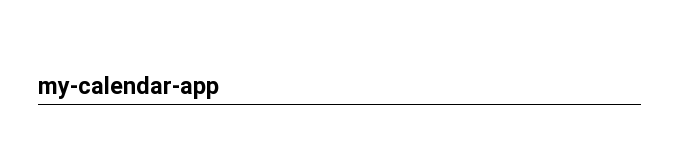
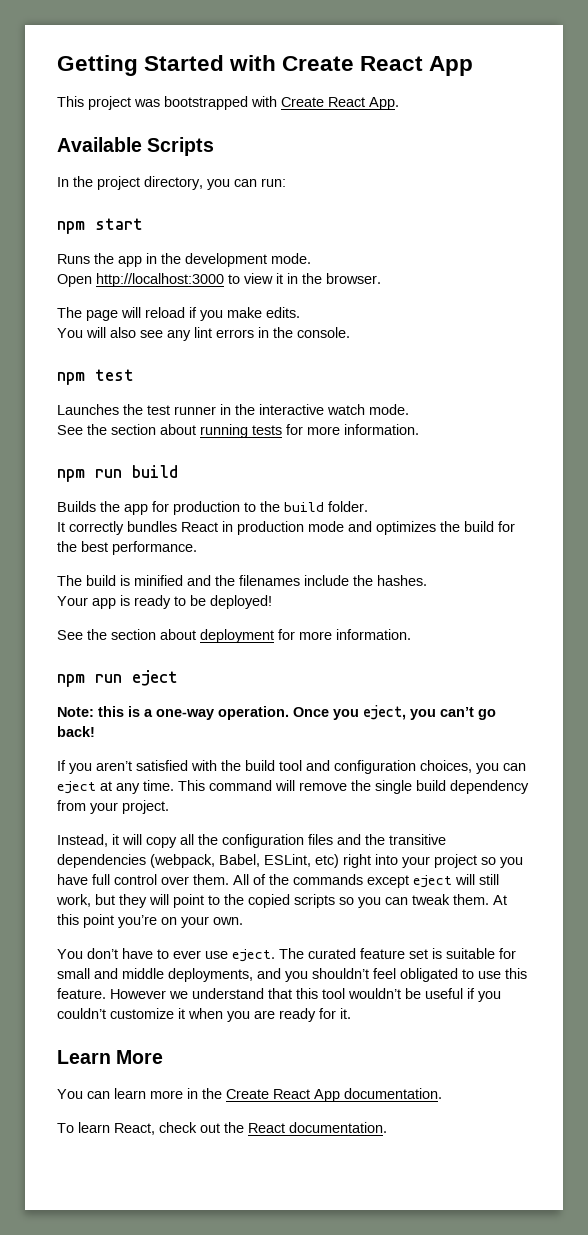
- my-calendar-app
+ Getting Started with Create React App
+ This project was bootstrapped with Create React App.
+ Available Scripts
+ In the project directory, you can run:
+ npm start
+ Runs the app in the development mode.
+ Open http://localhost:3000 to view it in the browser.
+ The page will reload if you make edits.
+ You will also see any lint errors in the console.
+ npm test
+ Launches the test runner in the interactive watch mode.
+ See the section about running tests for more information.
+ npm run build
+ Builds the app for production to the build folder.
+ It correctly bundles React in production mode and optimizes the build for the best performance.
+ The build is minified and the filenames include the hashes.
+ Your app is ready to be deployed!
+ See the section about deployment for more information.
+ npm run eject
+ Note: this is a one-way operation. Once you eject, you can’t go back!
+ If you aren’t satisfied with the build tool and configuration choices, you can eject at any time. This command will remove the single build dependency from your project.
+ Instead, it will copy all the configuration files and the transitive dependencies (webpack, Babel, ESLint, etc) right into your project so you have full control over them. All of the commands except eject will still work, but they will point to the copied scripts so you can tweak them. At this point you’re on your own.
+ You don’t have to ever use eject. The curated feature set is suitable for small and middle deployments, and you shouldn’t feel obligated to use this feature. However we understand that this tool wouldn’t be useful if you couldn’t customize it when you are ready for it.
+ Learn More
+ You can learn more in the Create React App documentation.
+ To learn React, check out the React documentation.

